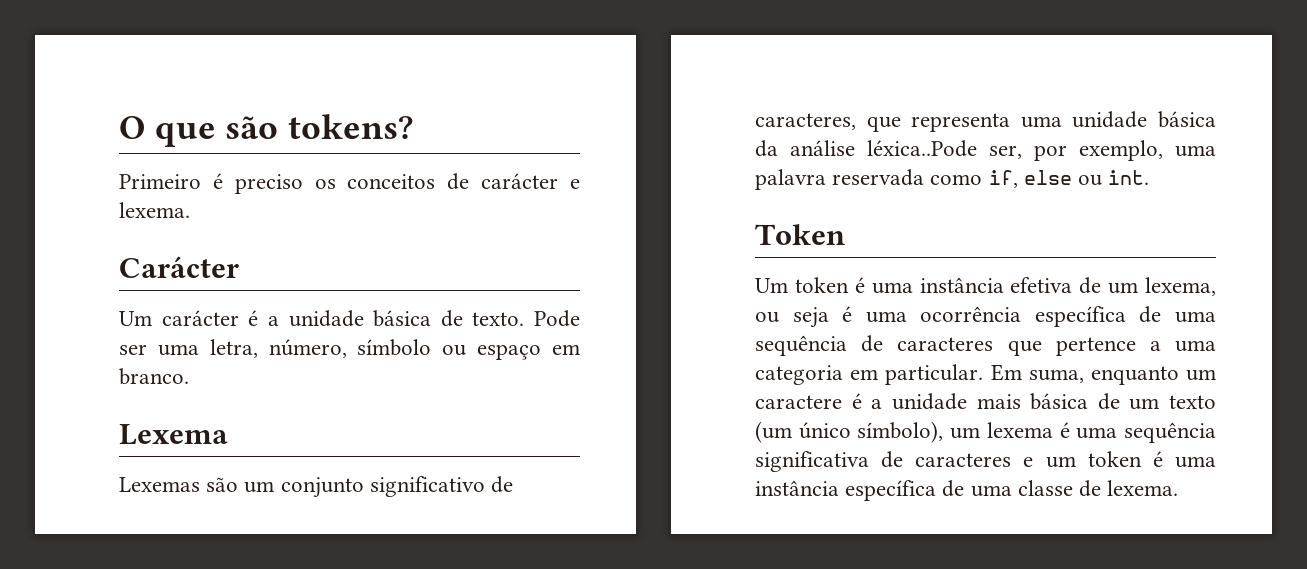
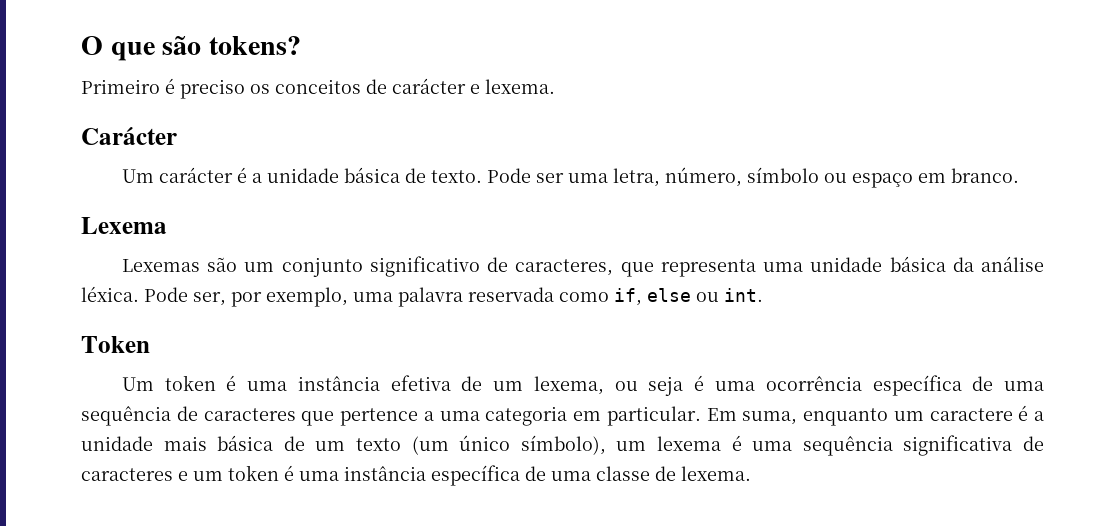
- Lexemas são um conjunto significativo de caracteres, que representa uma unidade básica da análise léxica..Pode ser, por exemplo, uma palavra reservada como if, else ou int.
+ Lexemas são um conjunto significativo de caracteres, que representa uma unidade básica da análise léxica. Pode ser, por exemplo, uma palavra reservada como if, else ou int.

